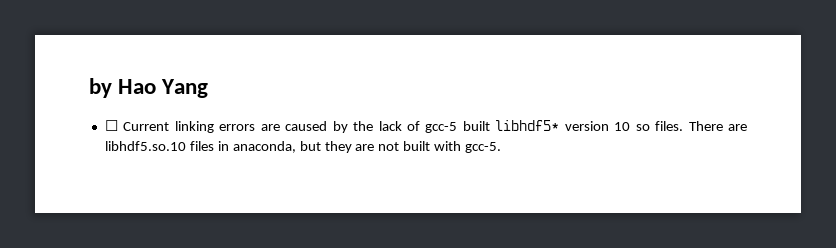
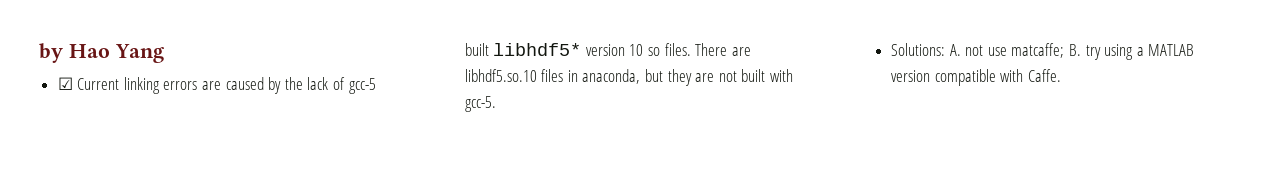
- ☐ Current linking errors are caused by the lack of gcc-5 built libhdf5* version 10 so files.
+ ☑ Current linking errors are caused by the lack of gcc-5 built libhdf5* version 10 so files.
+ Solutions: A. not use matcaffe; B. try using a MATLAB version compatible with Caffe.

